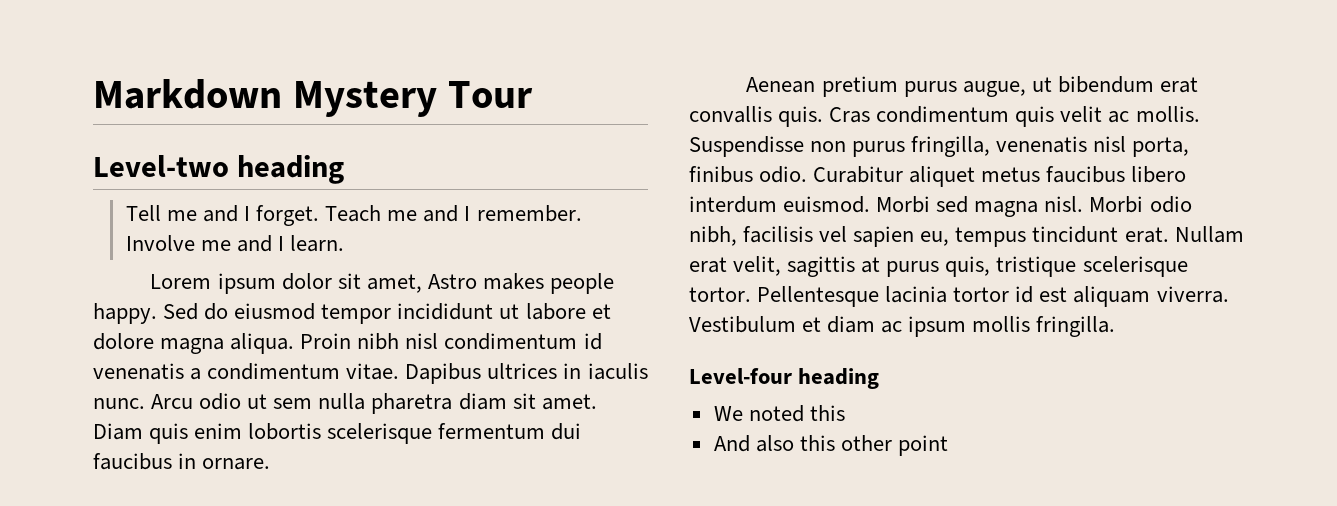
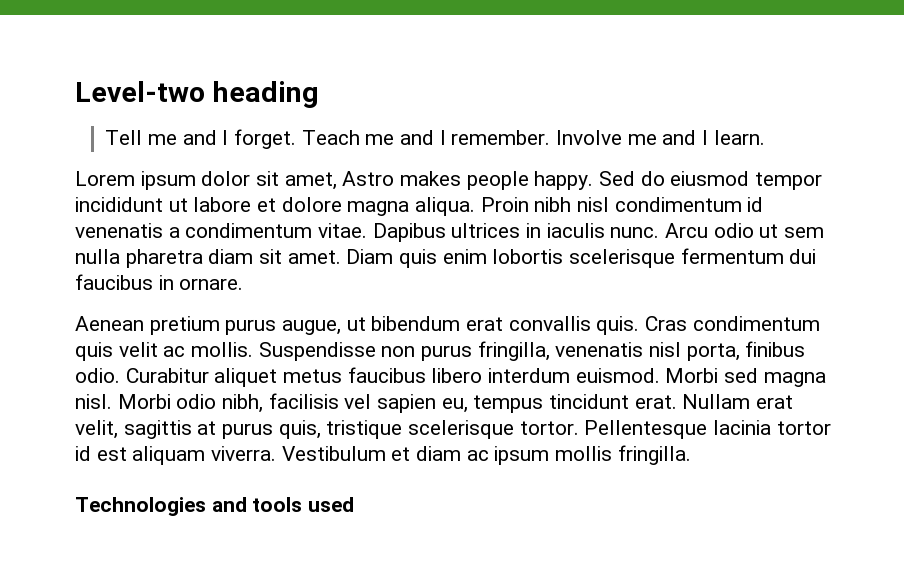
- Markdown Mystery Tour
- Level-four heading
- We noted this
- And also this other point
+ Technologies and tools used

